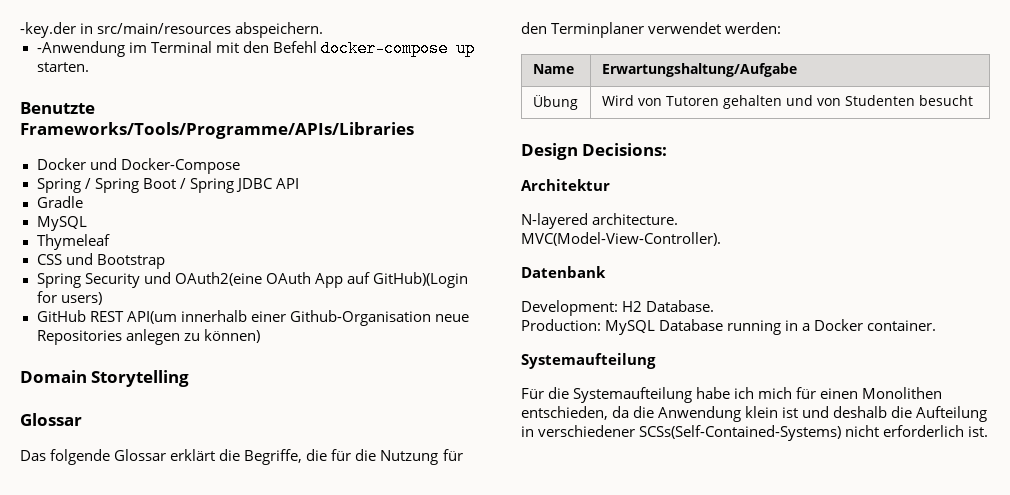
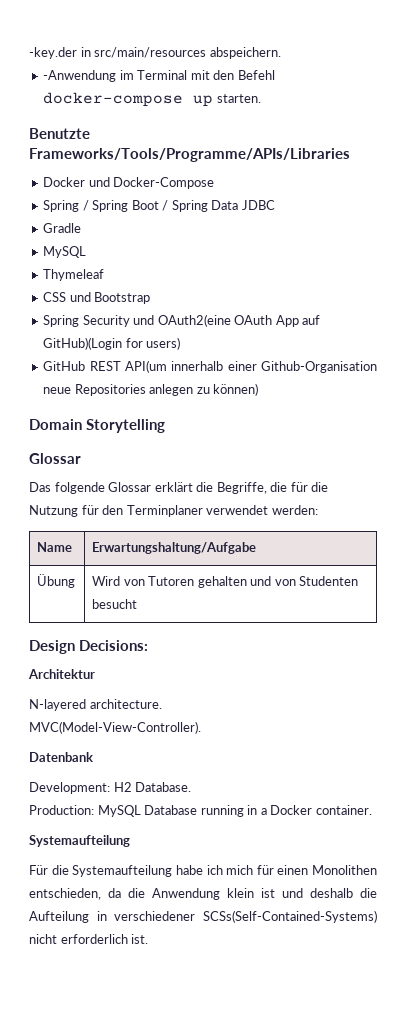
- Spring / Spring Boot / Spring JDBC API
+ Spring / Spring Boot / Spring Data JDBC

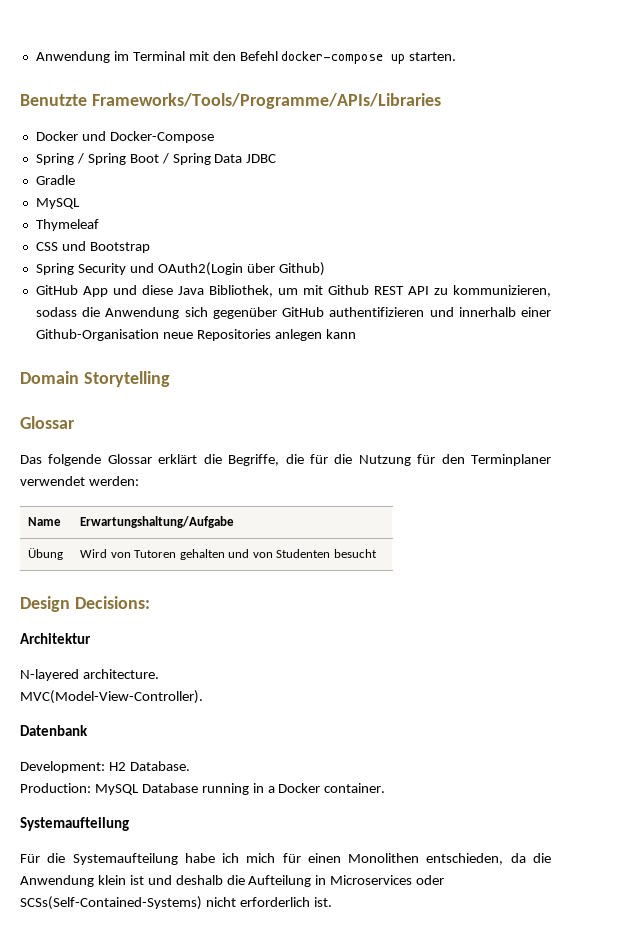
- -key.der in src/main/resources abspeichern.
- -Anwendung im Terminal mit den Befehl docker-compose up starten.
+ Anwendung im Terminal mit den Befehl docker-compose up starten.
- Spring Security und OAuth2(eine OAuth App auf GitHub)(Login for users)
- GitHub REST API(um innerhalb einer Github-Organisation neue Repositories anlegen zu können)
+ Spring Security und OAuth2(Login über Github)
+ GitHub App und diese Java Bibliothek, um mit Github REST API zu kommunizieren, sodass die Anwendung sich gegenüber GitHub authentifizieren und innerhalb einer Github-Organisation neue Repositories anlegen kann
- Für die Systemaufteilung habe ich mich für einen Monolithen entschieden, da die Anwendung klein ist und deshalb die Aufteilung in verschiedener SCSs(Self-Contained-Systems) nicht erforderlich ist.
+ Für die Systemaufteilung habe ich mich für einen Monolithen entschieden, da die Anwendung klein ist und deshalb die Aufteilung in Microservices oder SCSs(Self-Contained-Systems) nicht erforderlich ist.

